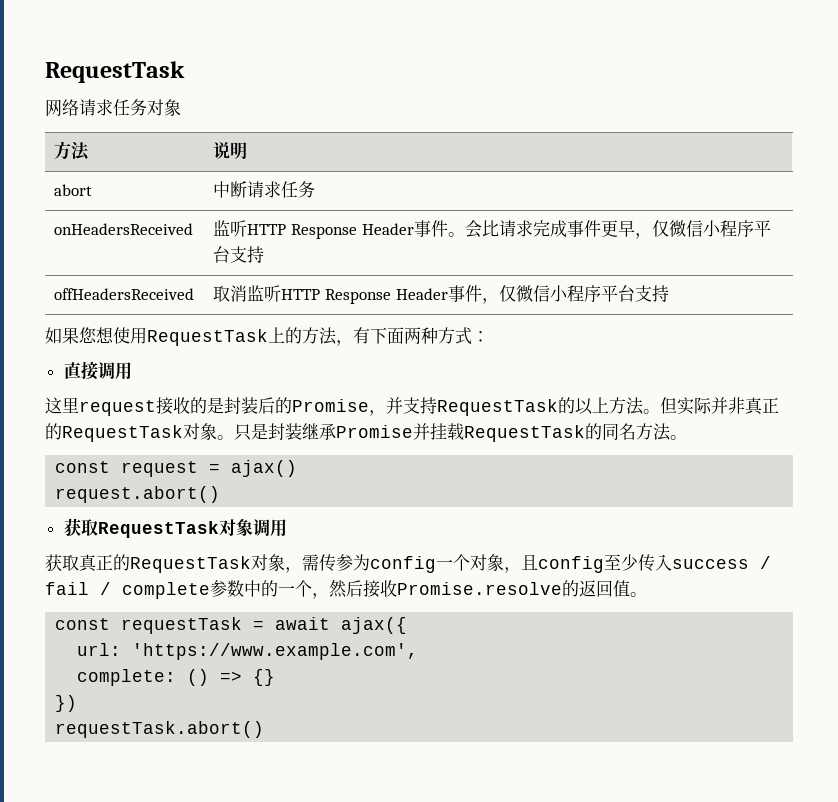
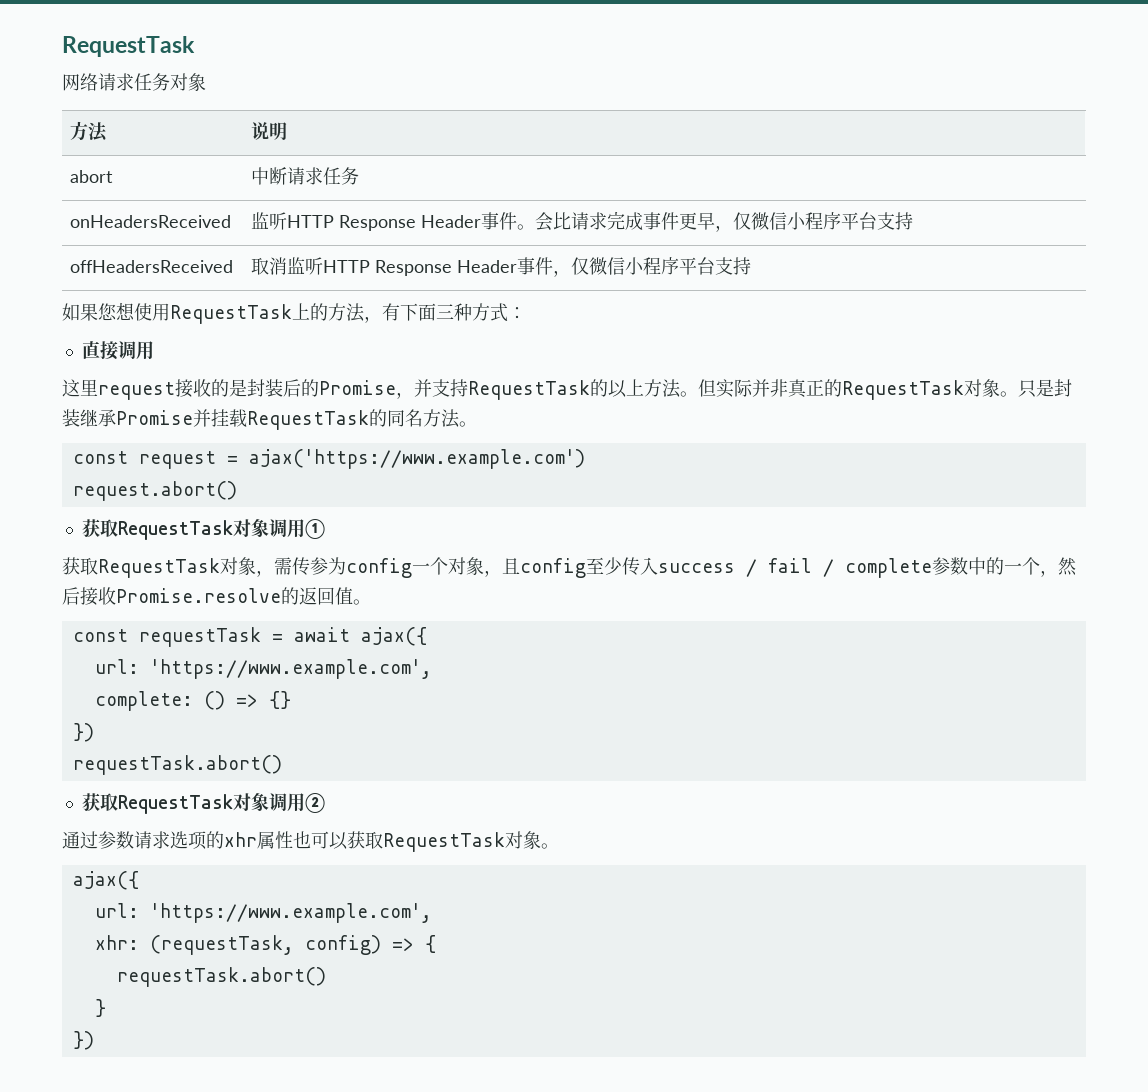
- 如果您想使用RequestTask上的方法，有下面两种方式：
+ 如果您想使用RequestTask上的方法，有下面三种方式：
- const request = ajax()
+ const request = ajax('https://www.example.com')
- 获取RequestTask对象调用
- 获取真正的RequestTask对象，需传参为config一个对象，且config至少传入success / fail / complete参数中的一个，然后接收Promise.resolve的返回值。
+ 获取RequestTask对象调用①
+ 获取RequestTask对象，需传参为config一个对象，且config至少传入success / fail / complete参数中的一个，然后接收Promise.resolve的返回值。
+ 获取RequestTask对象调用②
+ 通过参数请求选项的xhr属性也可以获取RequestTask对象。
+ ajax({
+ url: 'https://www.example.com',
+ xhr: (requestTask, config) => {
+ requestTask.abort()
+ }
+ })

